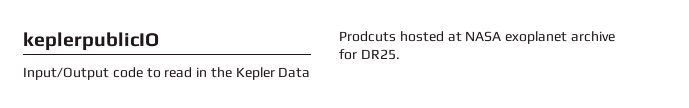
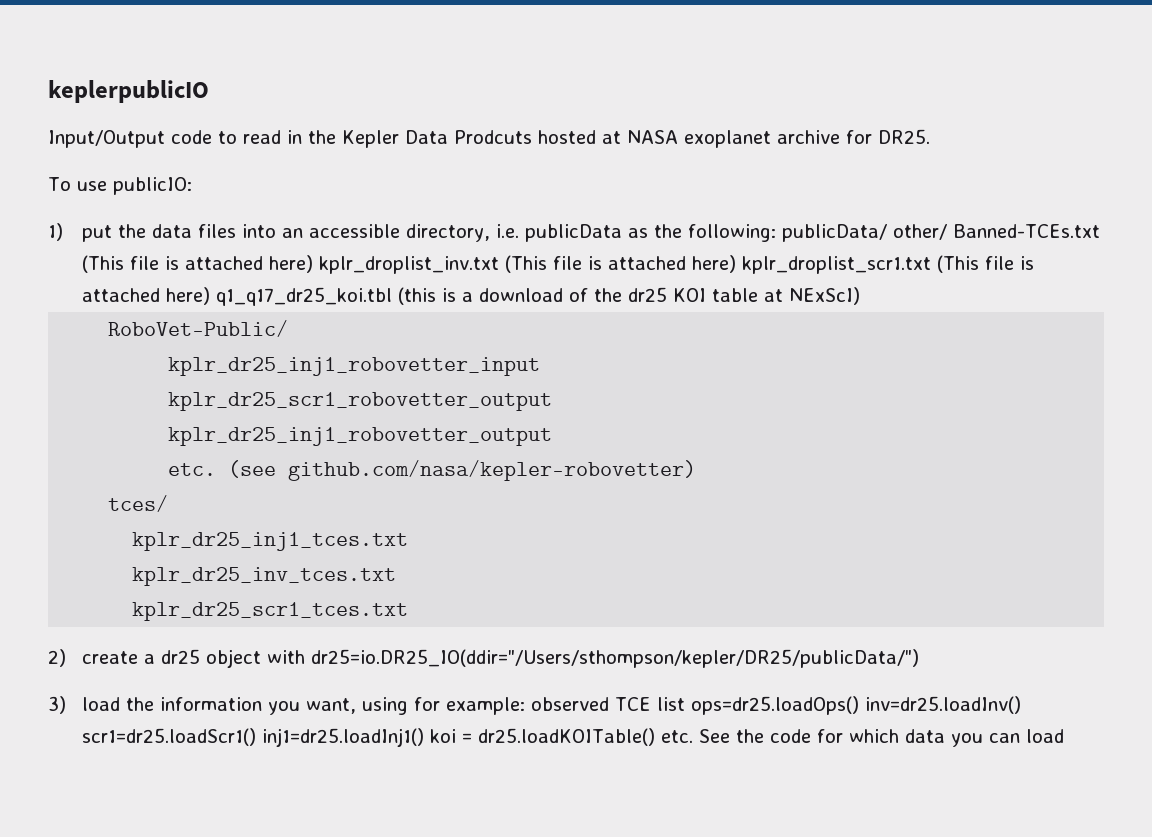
+ To use publicIO:
+ 1) put the data files into an accessible directory, i.e. publicData as the following: publicData/ other/ Banned-TCEs.txt (This file is attached here) kplr_droplist_inv.txt (This file is attached here) kplr_droplist_scr1.txt (This file is attached here) q1_q17_dr25_koi.tbl (this is a download of the dr25 KOI table at NExScI)
+ RoboVet-Public/
+ kplr_dr25_inj1_robovetter_input
+ kplr_dr25_scr1_robovetter_output
+ kplr_dr25_inj1_robovetter_output
+ etc. (see github.com/nasa/kepler-robovetter)
+ tces/
+ kplr_dr25_inj1_tces.txt
+ kplr_dr25_inv_tces.txt
+ kplr_dr25_scr1_tces.txt
+ 2) create a dr25 object with dr25=io.DR25_IO(ddir="/Users/sthompson/kepler/DR25/publicData/")
+ 3) load the information you want, using for example: observed TCE list ops=dr25.loadOps() inv=dr25.loadInv() scr1=dr25.loadScr1() inj1=dr25.loadInj1() koi = dr25.loadKOITable() etc. See the code for which data you can load

